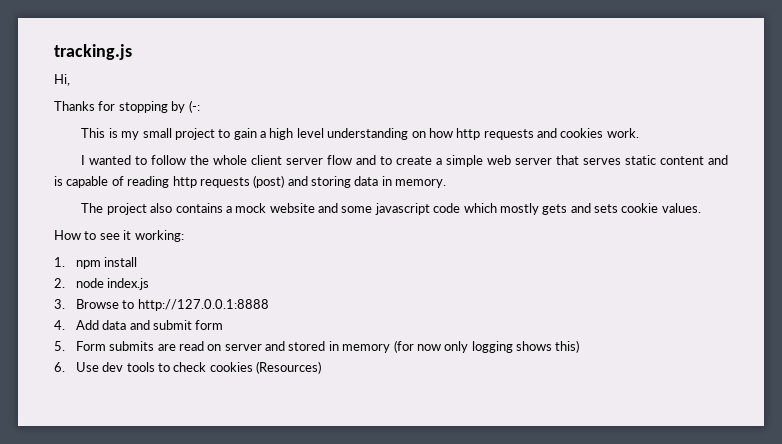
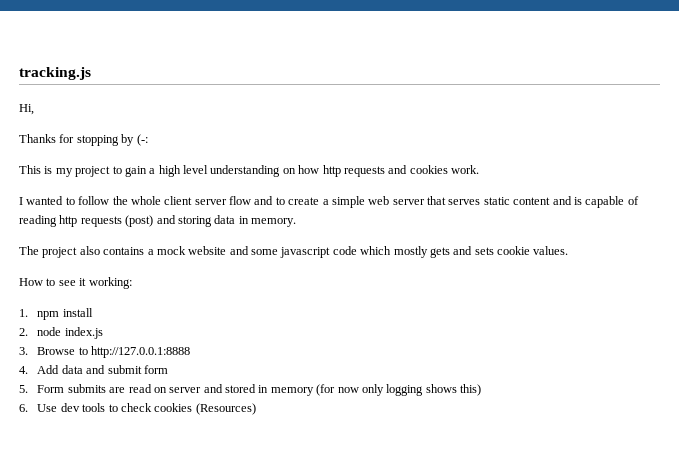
- This is my small project to gain a high level understanding on how http requests and cookies work.
+ This is my project to gain a high level understanding on how http requests and cookies work.

